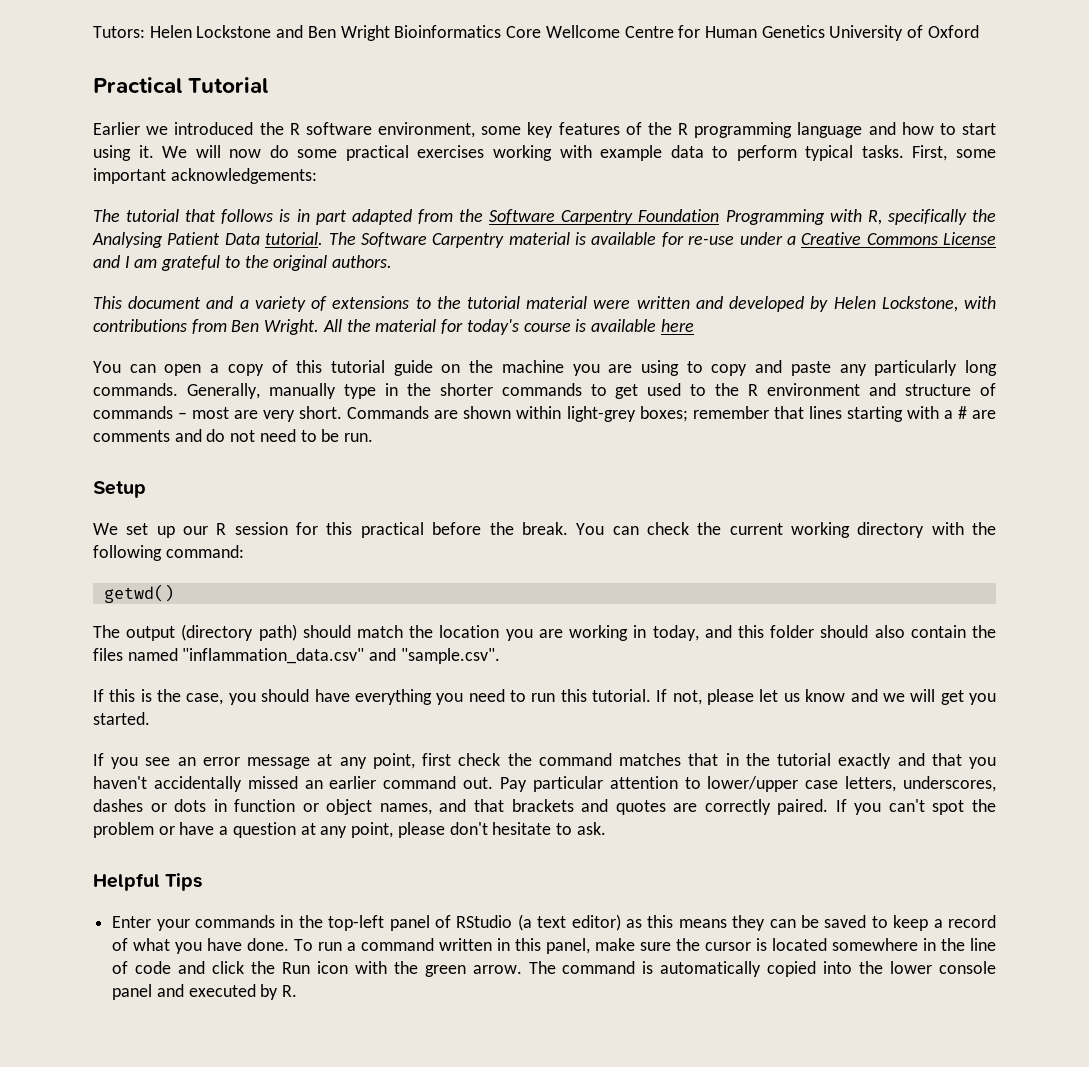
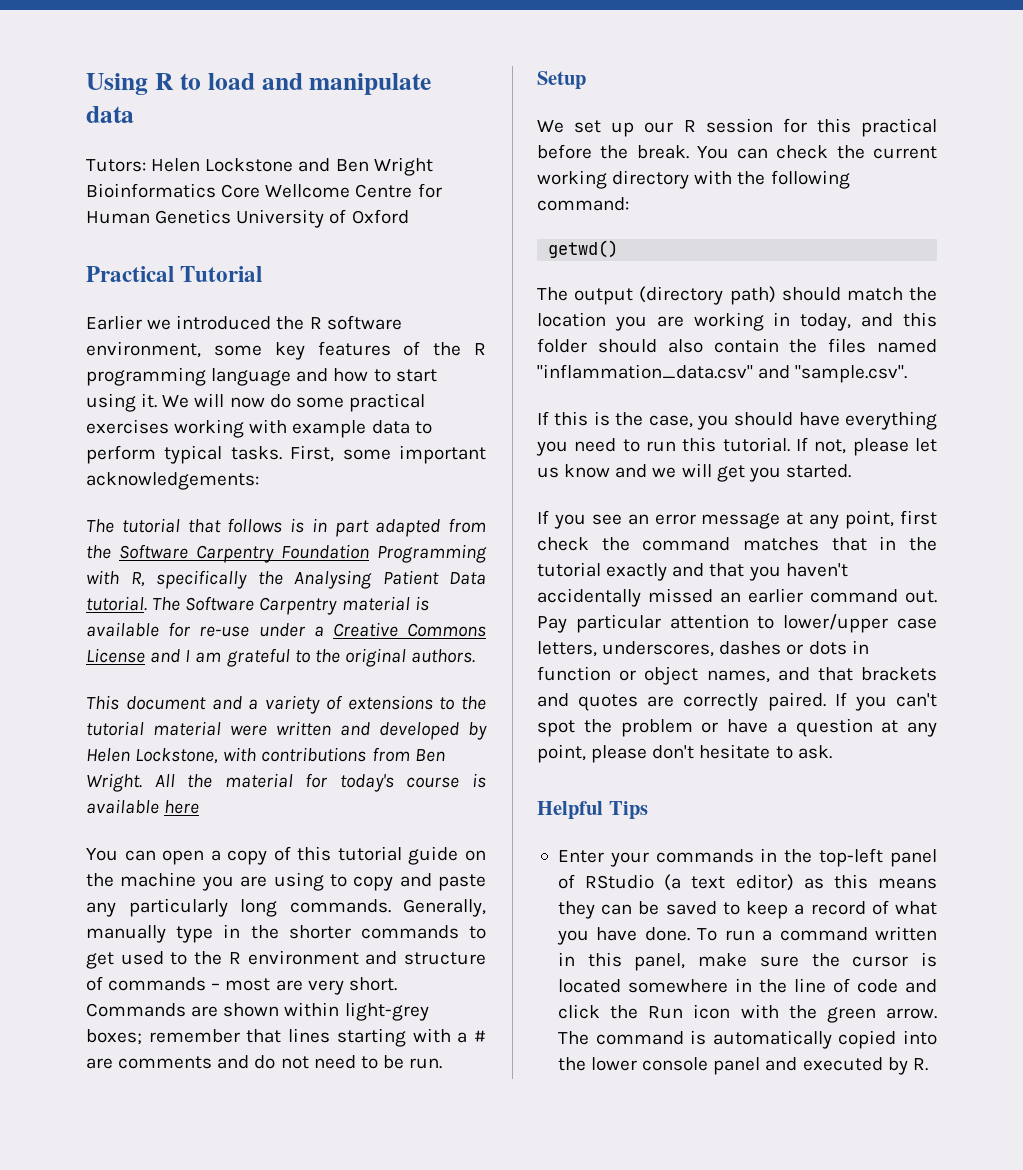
+ Using R to load and manipulate data

